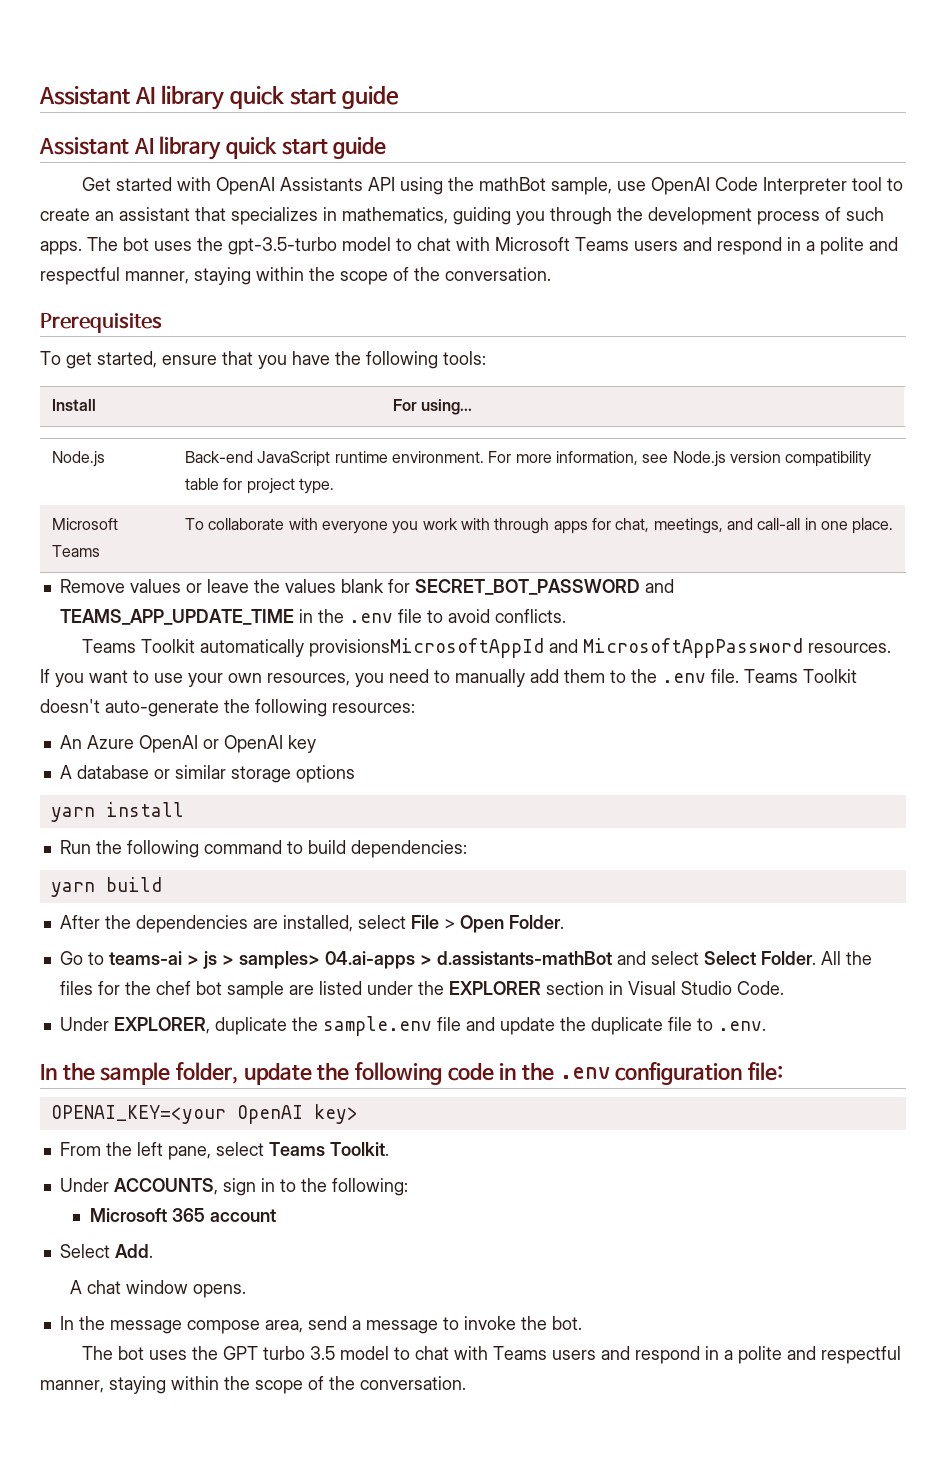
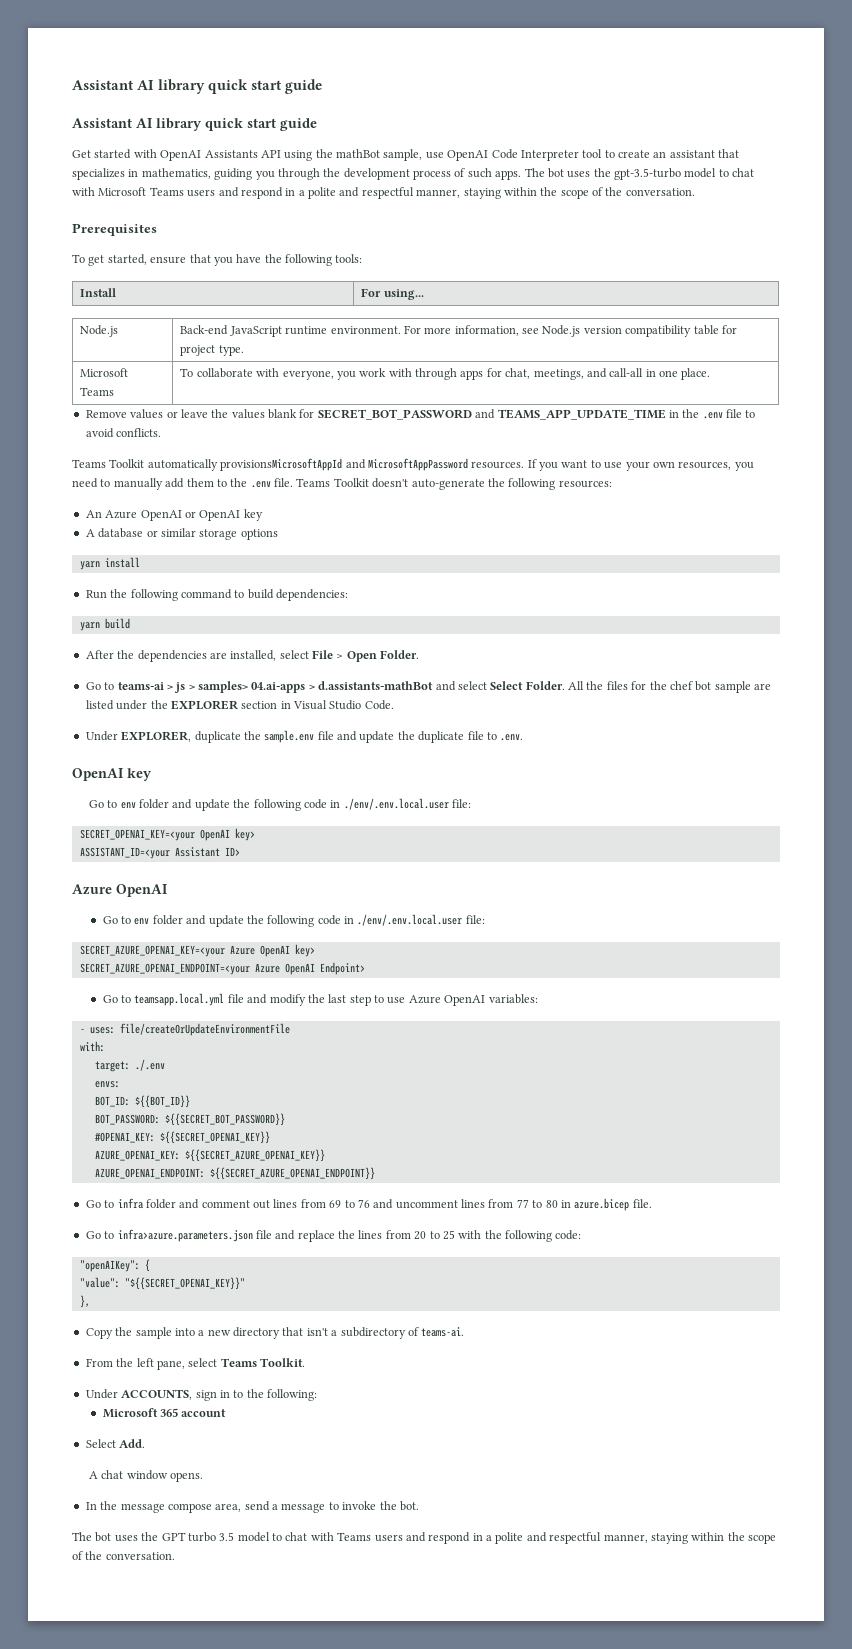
- Microsoft Teams | To collaborate with everyone you work with through apps for chat, meetings, and call-all in one place.
+ Microsoft Teams | To collaborate with everyone, you work with through apps for chat, meetings, and call-all in one place.
  Under EXPLORER, duplicate the sample.env file and update the duplicate file to .env.
- In the sample folder, update the following code in the .env configuration file:
- OPENAI_KEY=<your OpenAI key>
+ OpenAI key
+ Go to env folder and update the following code in ./env/.env.local.user file:
+ SECRET_OPENAI_KEY=<your OpenAI key>
+ ASSISTANT_ID=<your Assistant ID>
+ Azure OpenAI
+ Go to env folder and update the following code in ./env/.env.local.user file:
+ SECRET_AZURE_OPENAI_KEY=<your Azure OpenAI key>
+ SECRET_AZURE_OPENAI_ENDPOINT=<your Azure OpenAI Endpoint>
+ Go to teamsapp.local.yml file and modify the last step to use Azure OpenAI variables:
+ - uses: file/createOrUpdateEnvironmentFile
+ with:
+ target: ./.env
+ envs:
+ BOT_ID: ${{BOT_ID}}
+ BOT_PASSWORD: ${{SECRET_BOT_PASSWORD}}
+ #OPENAI_KEY: ${{SECRET_OPENAI_KEY}}
+ AZURE_OPENAI_KEY: ${{SECRET_AZURE_OPENAI_KEY}}
+ AZURE_OPENAI_ENDPOINT: ${{SECRET_AZURE_OPENAI_ENDPOINT}}
+ Go to infra folder and comment out lines from 69 to 76 and uncomment lines from 77 to 80 in azure.bicep file.
+ Go to infra>azure.parameters.json file and replace the lines from 20 to 25 with the following code:
+ "openAIKey": {
+ "value": "${{SECRET_OPENAI_KEY}}"
+ },
+ Copy the sample into a new directory that isn't a subdirectory of teams-ai.

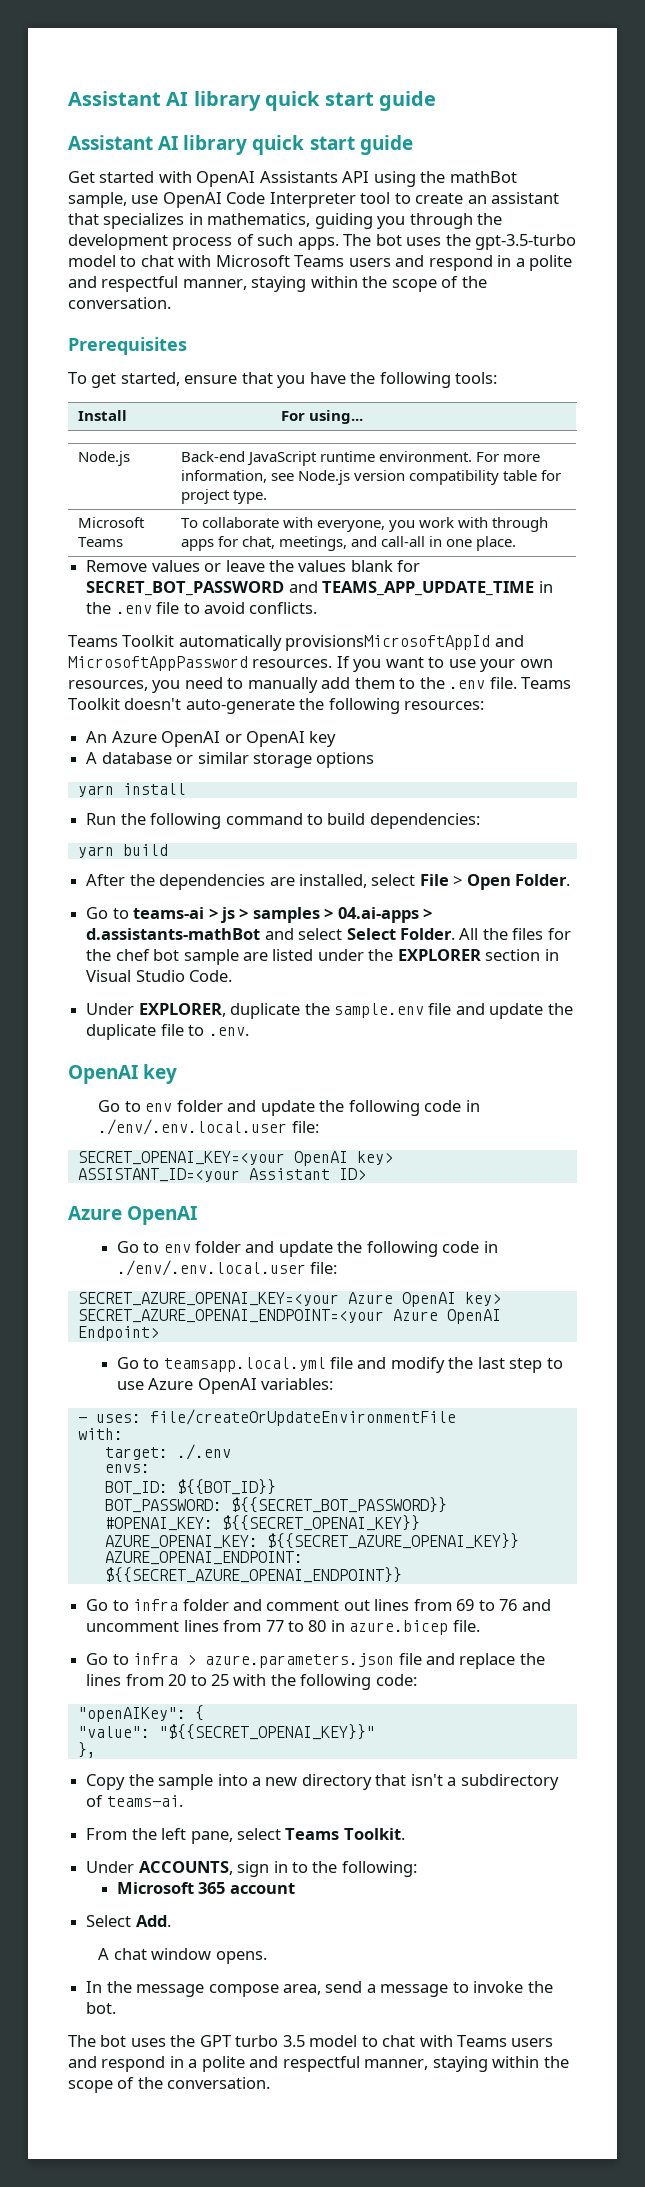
- Go to teams-ai > js > samples> 04.ai-apps > d.assistants-mathBot and select Select Folder.
+ Go to teams-ai > js > samples > 04.ai-apps > d.assistants-mathBot and select Select Folder.
- Go to infra>azure.parameters.json file and replace the lines from 20 to 25 with the following code:
+ Go to infra > azure.parameters.json file and replace the lines from 20 to 25 with the following code:

